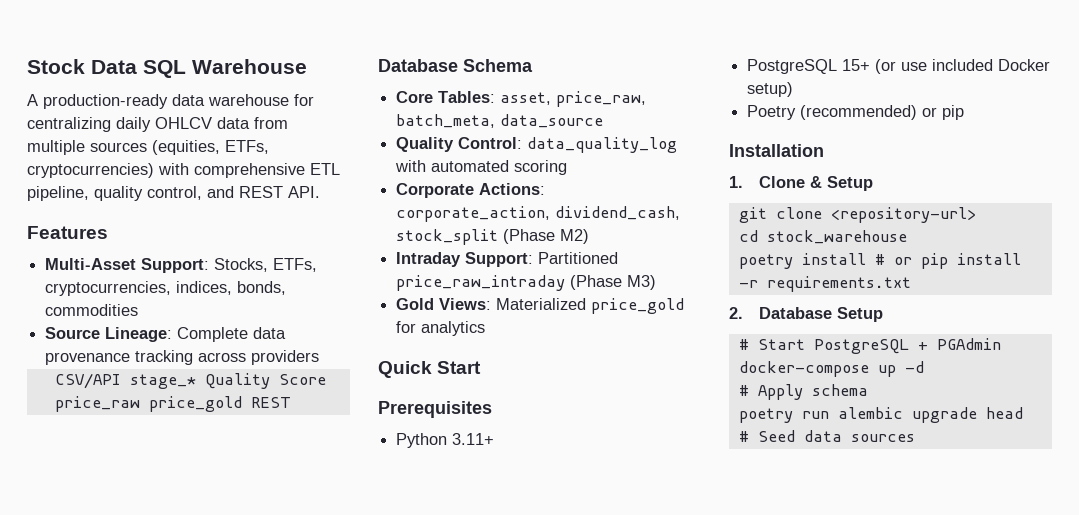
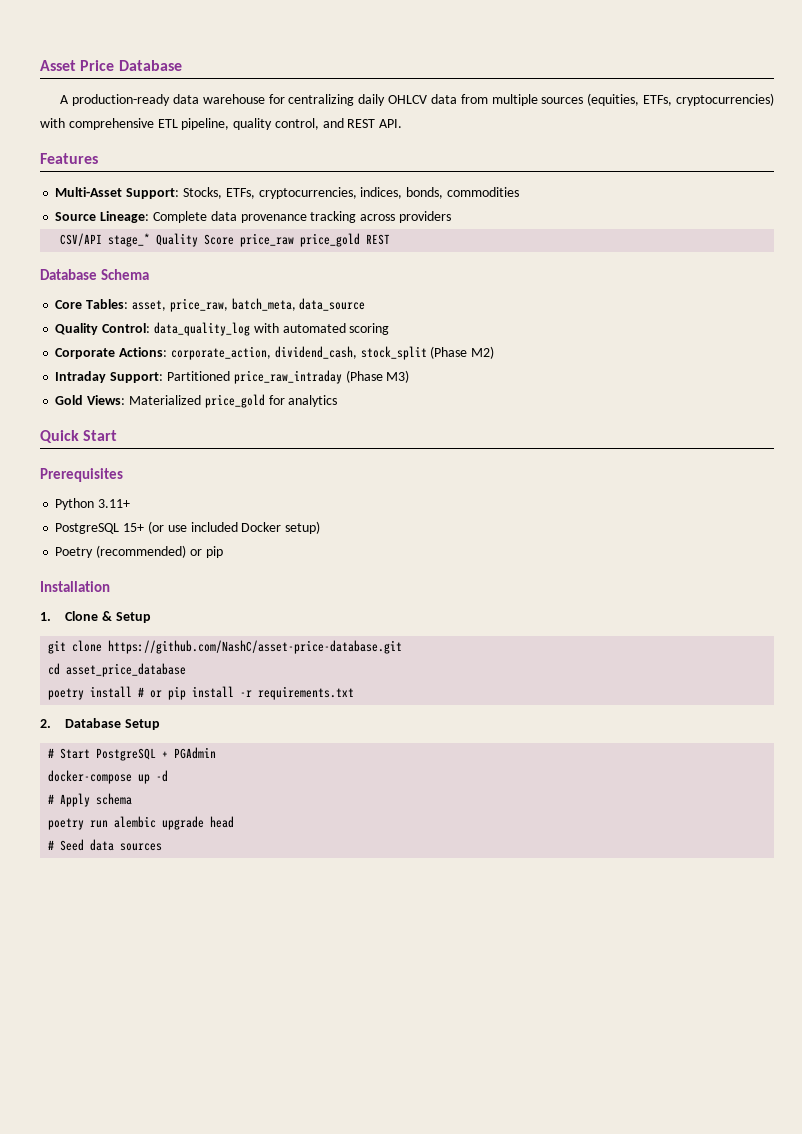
- Stock Data SQL Warehouse
+ Asset Price Database
- git clone <repository-url>
+ git clone https://github.com/NashC/asset-price-database.git
- cd stock_warehouse
+ cd asset_price_database

